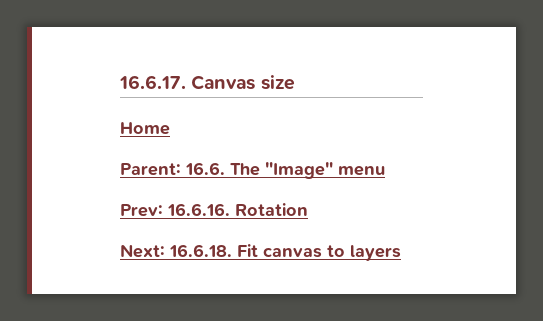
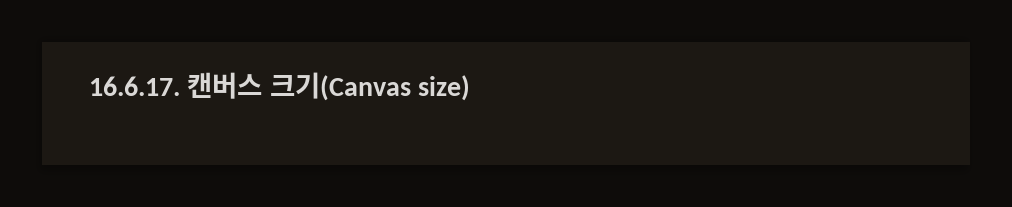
- 16.6.17. Canvas size
- Home
- Parent: 16.6. The "Image" menu
- Prev: 16.6.16. Rotation
- Next: 16.6.18. Fit canvas to layers
+ 16.6.17. 캔버스 크기(Canvas size)

